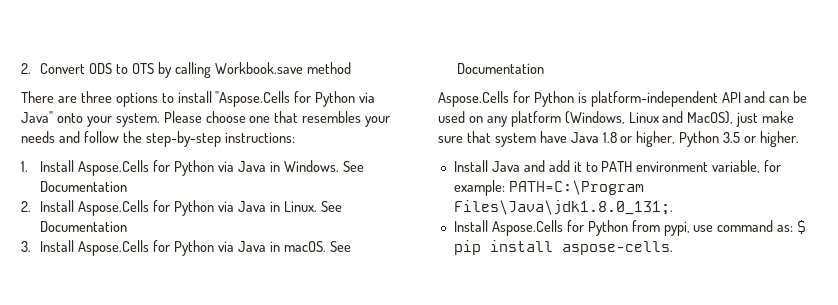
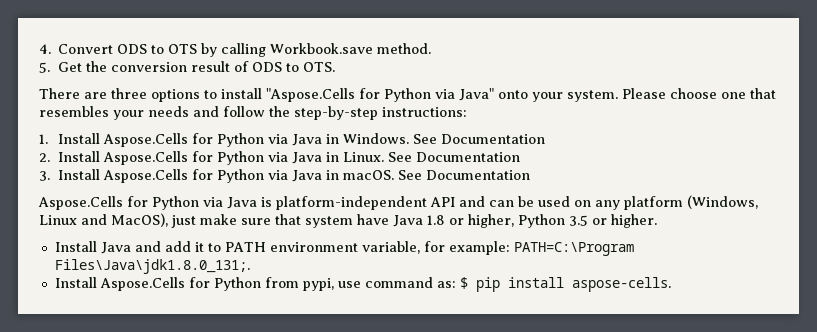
- 2. Convert ODS to OTS by calling Workbook.save method
+ 4. Convert ODS to OTS by calling Workbook.save method.
+ 5. Get the conversion result of ODS to OTS.
- Aspose.Cells for Python is platform-independent API and can be used on any platform (Windows, Linux and MacOS), just make sure that system have Java 1.8 or higher, Python 3.5 or higher.
+ Aspose.Cells for Python via Java is platform-independent API and can be used on any platform (Windows, Linux and MacOS), just make sure that system have Java 1.8 or higher, Python 3.5 or higher.

